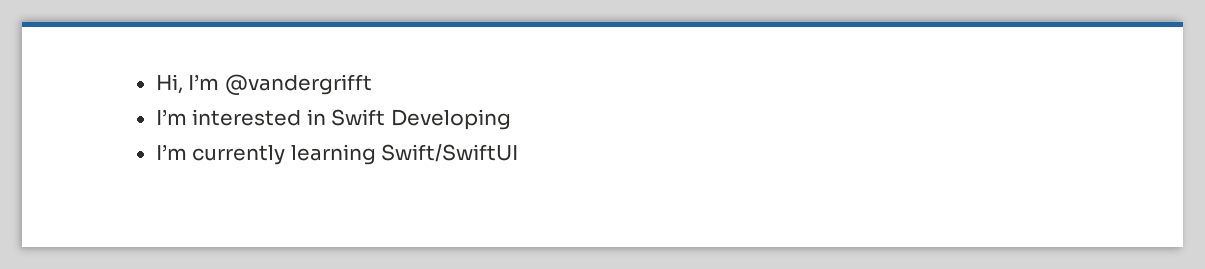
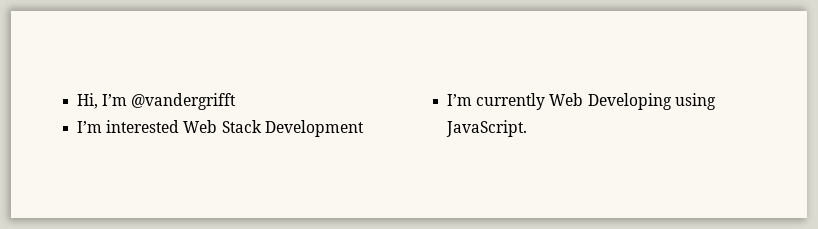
- I’m interested in Swift Developing
+ I’m interested Web Stack Development
- I’m currently learning Swift/SwiftUI
+ I’m currently Web Developing using JavaScript.

